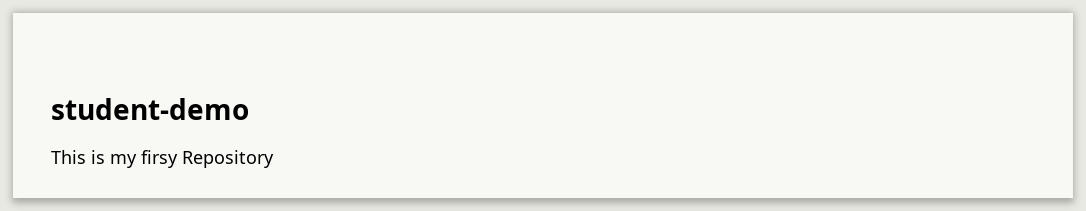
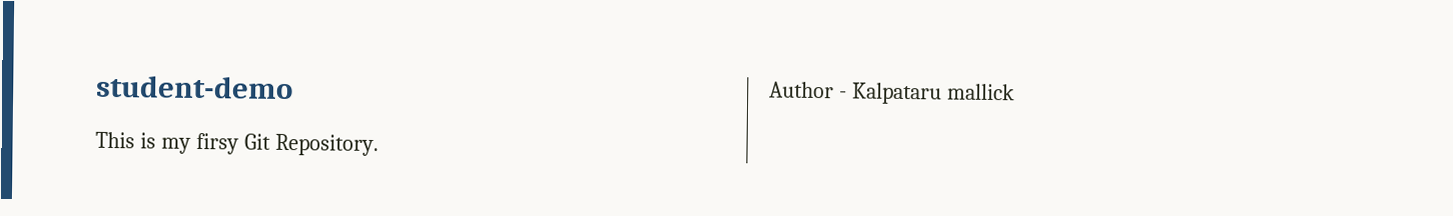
- This is my firsy Repository
+ This is my firsy Git Repository.
+ Author - Kalpataru mallick

